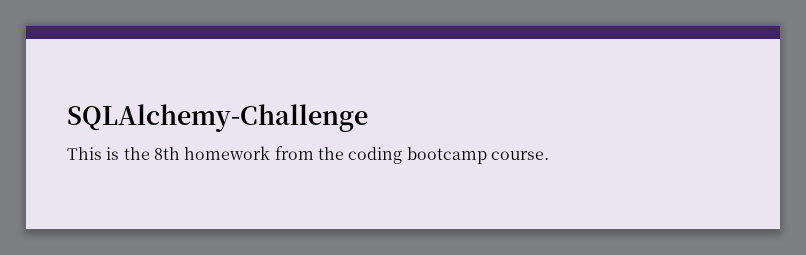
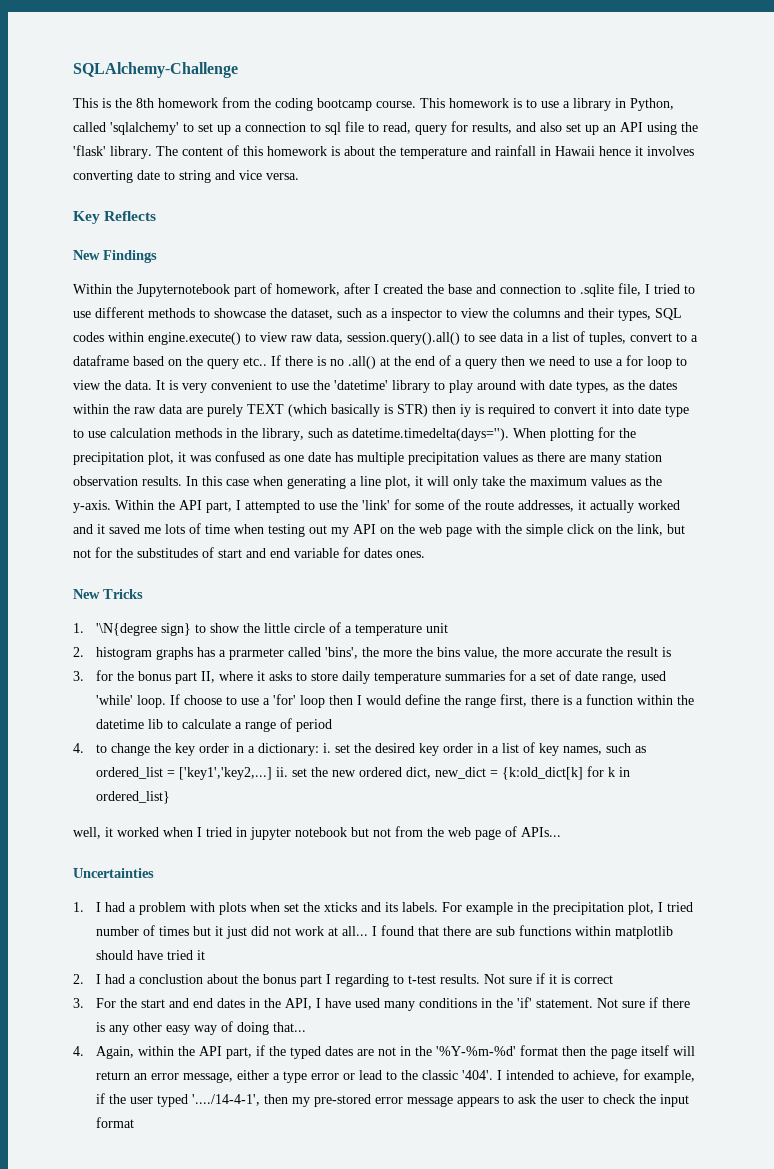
+ This homework is to use a library in Python, called 'sqlalchemy' to set up a connection to sql file to read, query for results, and also set up an API using the 'flask' library. The content of this homework is about the temperature and rainfall in Hawaii hence it involves converting date to string and vice versa.
+ Key Reflects
+ New Findings
+ Within the Jupyternotebook part of homework, after I created the base and connection to .sqlite file, I tried to use different methods to showcase the dataset, such as a inspector to view the columns and their types, SQL codes within engine.execute() to view raw data, session.query().all() to see data in a list of tuples, convert to a dataframe based on the query etc.. If there is no .all() at the end of a query then we need to use a for loop to view the data. It is very convenient to use the 'datetime' library to play around with date types, as the dates within the raw data are purely TEXT (which basically is STR) then iy is required to convert it into date type to use calculation methods in the library, such as datetime.timedelta(days=''). When plotting for the precipitation plot, it was confused as one date has multiple precipitation values as there are many station observation results. In this case when generating a line plot, it will only take the maximum values as the y-axis. Within the API part, I attempted to use the 'link' for some of the route addresses, it actually worked and it saved me lots of time when testing out my API on the web page with the simple click on the link, but not for the substitudes of start and end variable for dates ones.
+ New Tricks
+ 1. '\N{degree sign} to show the little circle of a temperature unit
+ 2. histogram graphs has a prarmeter called 'bins', the more the bins value, the more accurate the result is
+ 3. for the bonus part II, where it asks to store daily temperature summaries for a set of date range, used 'while' loop. If choose to use a 'for' loop then I would define the range first, there is a function within the datetime lib to calculate a range of period
+ 4. to change the key order in a dictionary: i. set the desired key order in a list of key names, such as ordered_list = ['key1','key2,...] ii. set the new ordered dict, new_dict = {k:old_dict[k] for k in ordered_list}
+ well, it worked when I tried in jupyter notebook but not from the web page of APIs...
+ Uncertainties
+ 1. I had a problem with plots when set the xticks and its labels. For example in the precipitation plot, I tried number of times but it just did not work at all... I found that there are sub functions within matplotlib should have tried it
+ 2. I had a conclustion about the bonus part I regarding to t-test results. Not sure if it is correct
+ 3. For the start and end dates in the API, I have used many conditions in the 'if' statement. Not sure if there is any other easy way of doing that...
+ 4. Again, within the API part, if the typed dates are not in the '%Y-%m-%d' format then the page itself will return an error message, either a type error or lead to the classic '404'. I intended to achieve, for example, if the user typed '..../14-4-1', then my pre-stored error message appears to ask the user to check the input format

